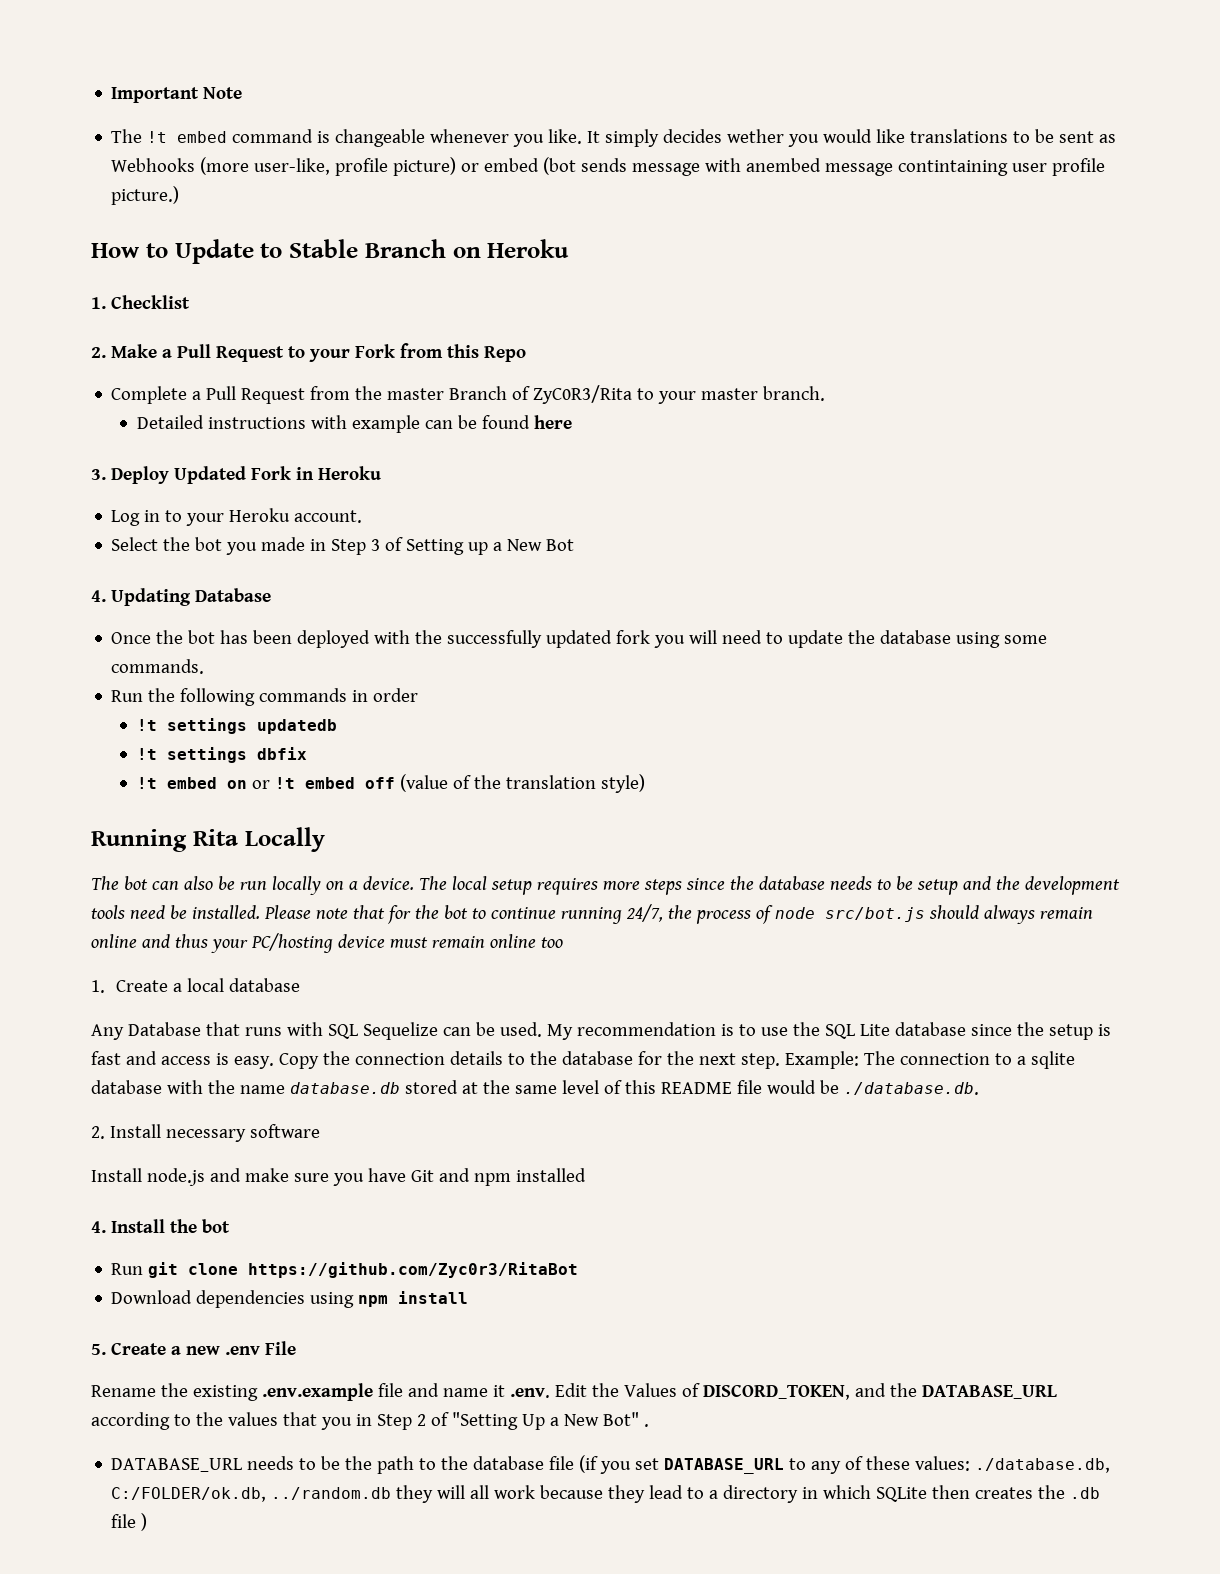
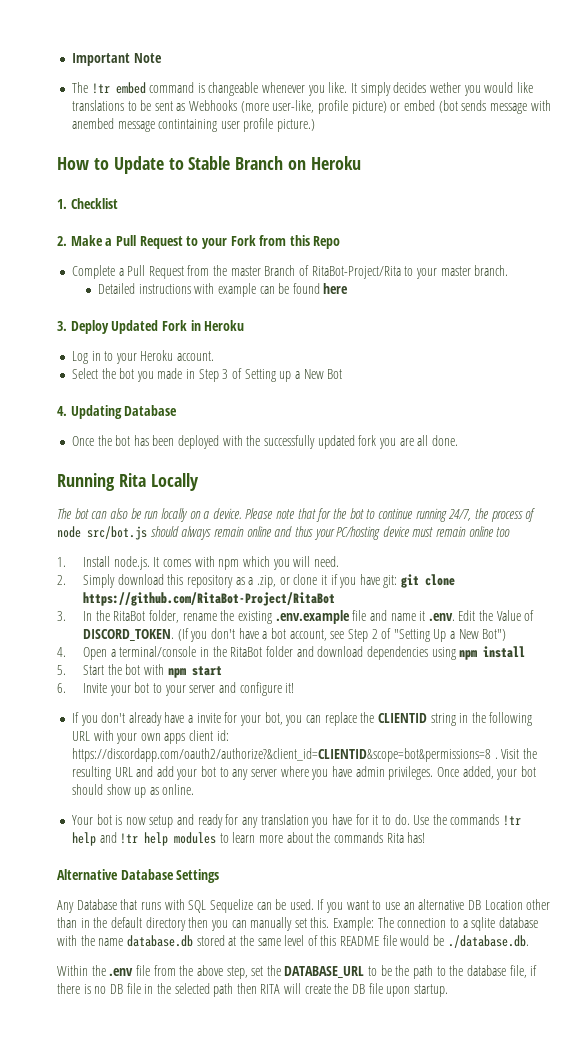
- The !t embed command is changeable whenever you like.
+ The !tr embed command is changeable whenever you like.
- Complete a Pull Request from the master Branch of ZyC0R3/Rita to your master branch.
+ Complete a Pull Request from the master Branch of RitaBot-Project/Rita to your master branch.
- Once the bot has been deployed with the successfully updated fork you will need to update the database using some commands.
- Run the following commands in order
- !t settings updatedb
- !t settings dbfix
- !t embed on or !t embed off (value of the translation style)
+ Once the bot has been deployed with the successfully updated fork you are all done.
- The local setup requires more steps since the database needs to be setup and the development tools need be installed.
- 1. Create a local database
+ 1. Install node.js. It comes with npm which you will need.
+ 2. Simply download this repository as a .zip, or clone it if you have git: git clone https://github.com/RitaBot-Project/RitaBot
+ 3. In the RitaBot folder, rename the existing .env.example file and name it .env. Edit the Value of DISCORD_TOKEN. (If you don't have a bot account, see Step 2 of "Setting Up a New Bot")
+ 4. Open a terminal/console in the RitaBot folder and download dependencies using npm install
+ 5. Start the bot with npm start
+ 6. Invite your bot to your server and configure it!
+ If you don't already have a invite for your bot, you can replace the CLIENTID string in the following URL with your own apps client id: https://discordapp.com/oauth2/authorize?&client_id=CLIENTID&scope=bot&permissions=8 . Visit the resulting URL and add your bot to any server where you have admin privileges. Once added, your bot should show up as online.
+ Your bot is now setup and ready for any translation you have for it to do. Use the commands !tr help and !tr help modules to learn more about the commands Rita has!
+ Alternative Database Settings
- My recommendation is to use the SQL Lite database since the setup is fast and access is easy. Copy the connection details to the database for the next step.
+ If you want to use an alternative DB Location other than in the default directory then you can manually set this.
- 2. Install necessary software
- Install node.js and make sure you have Git and npm installed
- 4. Install the bot
- Run git clone https://github.com/Zyc0r3/RitaBot
- Download dependencies using npm install
- 5. Create a new .env File
- Rename the existing .env.example file and name it .env. Edit the Values of DISCORD_TOKEN, and the DATABASE_URL according to the values that you in Step 2 of "Setting Up a New Bot" .
- DATABASE_URL needs to be the path to the database file (if you set DATABASE_URL to any of these values: ./database.db, C:/FOLDER/ok.db, ../random.db they will all work because they lead to a directory in which SQLite then creates the .db file )
+ Within the .env file from the above step, set the DATABASE_URL to be the path to the database file, if there is no DB file in the selected path then RITA will create the DB file upon startup.

